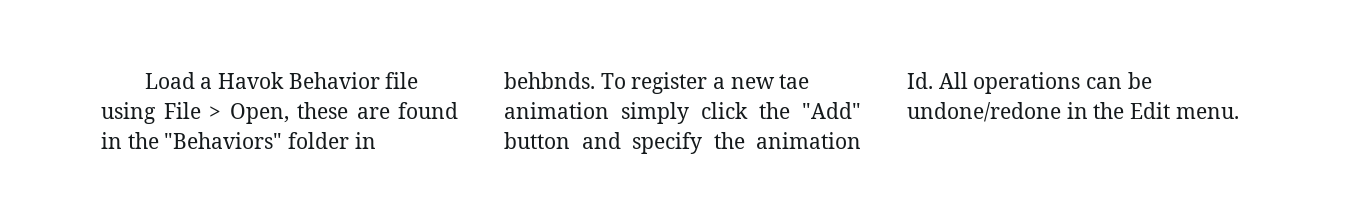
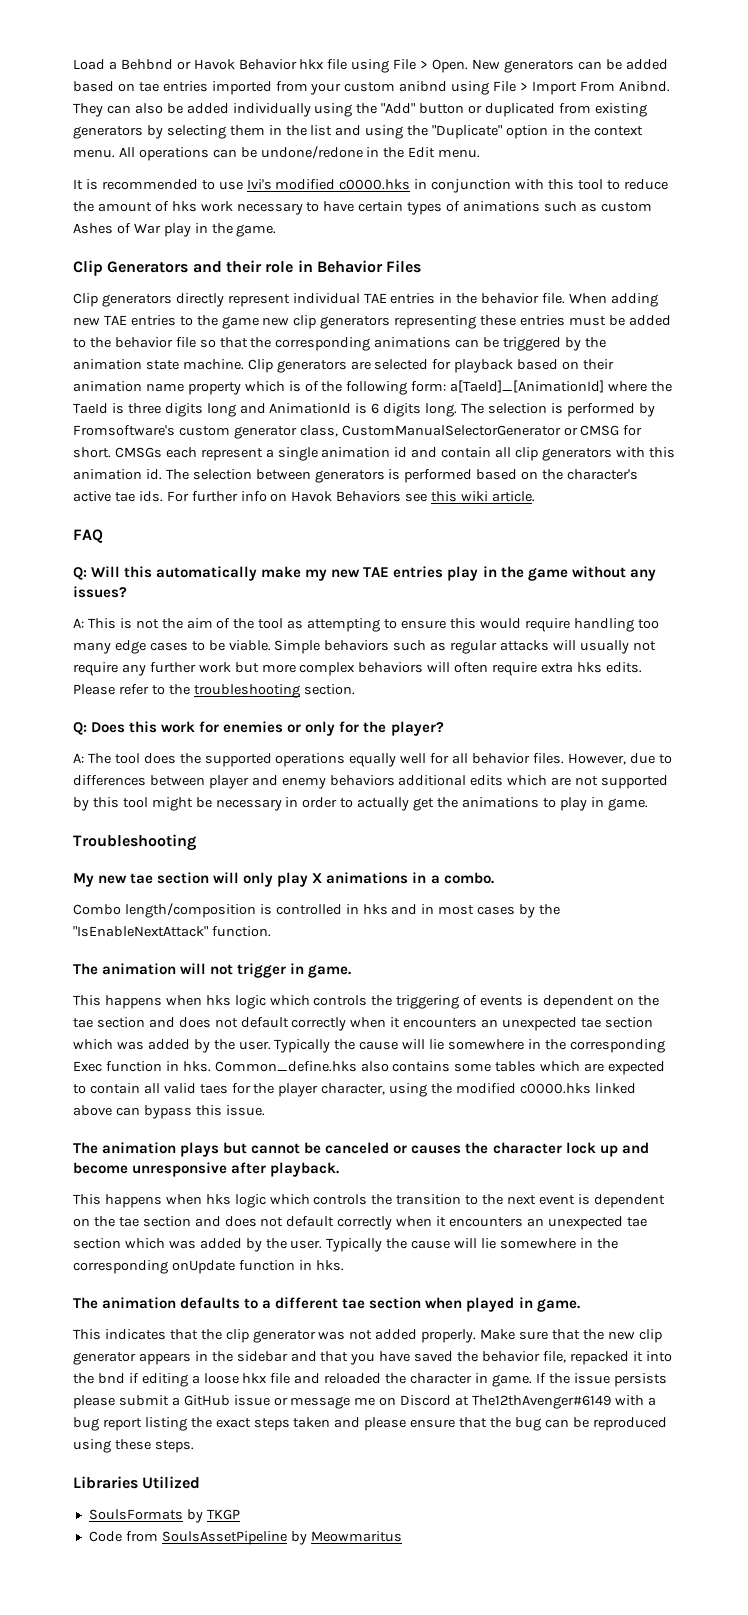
- Load a Havok Behavior file using File > Open, these are found in the "Behaviors" folder in behbnds. To register a new tae animation simply click the "Add" button and specify the animation Id. All operations can be undone/redone in the Edit menu.
+ Load a Behbnd or Havok Behavior hkx file using File > Open. New generators can be added based on tae entries imported from your custom anibnd using File > Import From Anibnd. They can also be added individually using the "Add" button or duplicated from existing generators by selecting them in the list and using the "Duplicate" option in the context menu. All operations can be undone/redone in the Edit menu.
+ It is recommended to use Ivi's modified c0000.hks in conjunction with this tool to reduce the amount of hks work necessary to have certain types of animations such as custom Ashes of War play in the game.
+ Clip Generators and their role in Behavior Files
+ Clip generators directly represent individual TAE entries in the behavior file. When adding new TAE entries to the game new clip generators representing these entries must be added to the behavior file so that the corresponding animations can be triggered by the animation state machine. Clip generators are selected for playback based on their animation name property which is of the following form: a[TaeId]_[AnimationId] where the TaeId is three digits long and AnimationId is 6 digits long. The selection is performed by Fromsoftware's custom generator class, CustomManualSelectorGenerator or CMSG for short. CMSGs each represent a single animation id and contain all clip generators with this animation id. The selection between generators is performed based on the character's active tae ids. For further info on Havok Behaviors see this wiki article.
+ FAQ
+ Q: Will this automatically make my new TAE entries play in the game without any issues?
+ A: This is not the aim of the tool as attempting to ensure this would require handling too many edge cases to be viable. Simple behaviors such as regular attacks will usually not require any further work but more complex behaviors will often require extra hks edits. Please refer to the troubleshooting section.
+ Q: Does this work for enemies or only for the player?
+ A: The tool does the supported operations equally well for all behavior files. However, due to differences between player and enemy behaviors additional edits which are not supported by this tool might be necessary in order to actually get the animations to play in game.
+ Troubleshooting
+ My new tae section will only play X animations in a combo.
+ Combo length/composition is controlled in hks and in most cases by the "IsEnableNextAttack" function.
+ The animation will not trigger in game.
+ This happens when hks logic which controls the triggering of events is dependent on the tae section and does not default correctly when it encounters an unexpected tae section which was added by the user. Typically the cause will lie somewhere in the corresponding Exec function in hks. Common_define.hks also contains some tables which are expected to contain all valid taes for the player character, using the modified c0000.hks linked above can bypass this issue.
+ The animation plays but cannot be canceled or causes the character lock up and become unresponsive after playback.
+ This happens when hks logic which controls the transition to the next event is dependent on the tae section and does not default correctly when it encounters an unexpected tae section which was added by the user. Typically the cause will lie somewhere in the corresponding onUpdate function in hks.
+ The animation defaults to a different tae section when played in game.
+ This indicates that the clip generator was not added properly. Make sure that the new clip generator appears in the sidebar and that you have saved the behavior file, repacked it into the bnd if editing a loose hkx file and reloaded the character in game. If the issue persists please submit a GitHub issue or message me on Discord at The12thAvenger#6149 with a bug report listing the exact steps taken and please ensure that the bug can be reproduced using these steps.
+ Libraries Utilized
+ SoulsFormats by TKGP
+ Code from SoulsAssetPipeline by Meowmaritus

